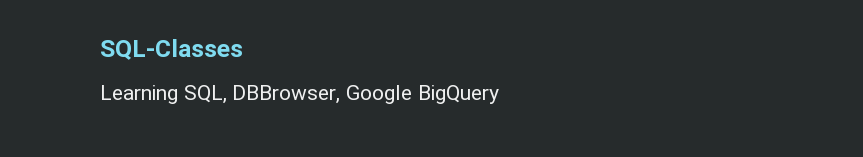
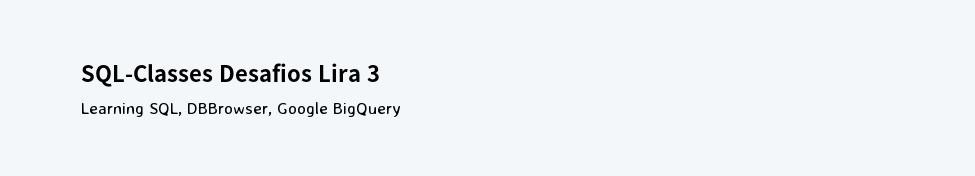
- SQL-Classes
+ SQL-Classes Desafios Lira 3

